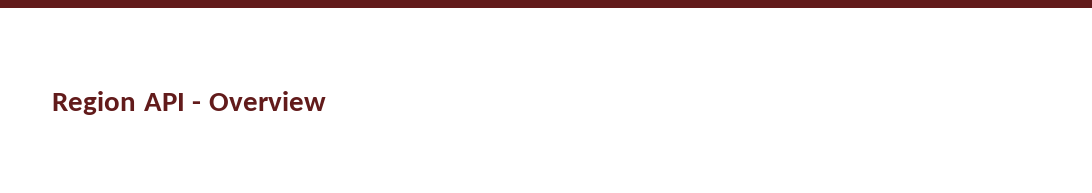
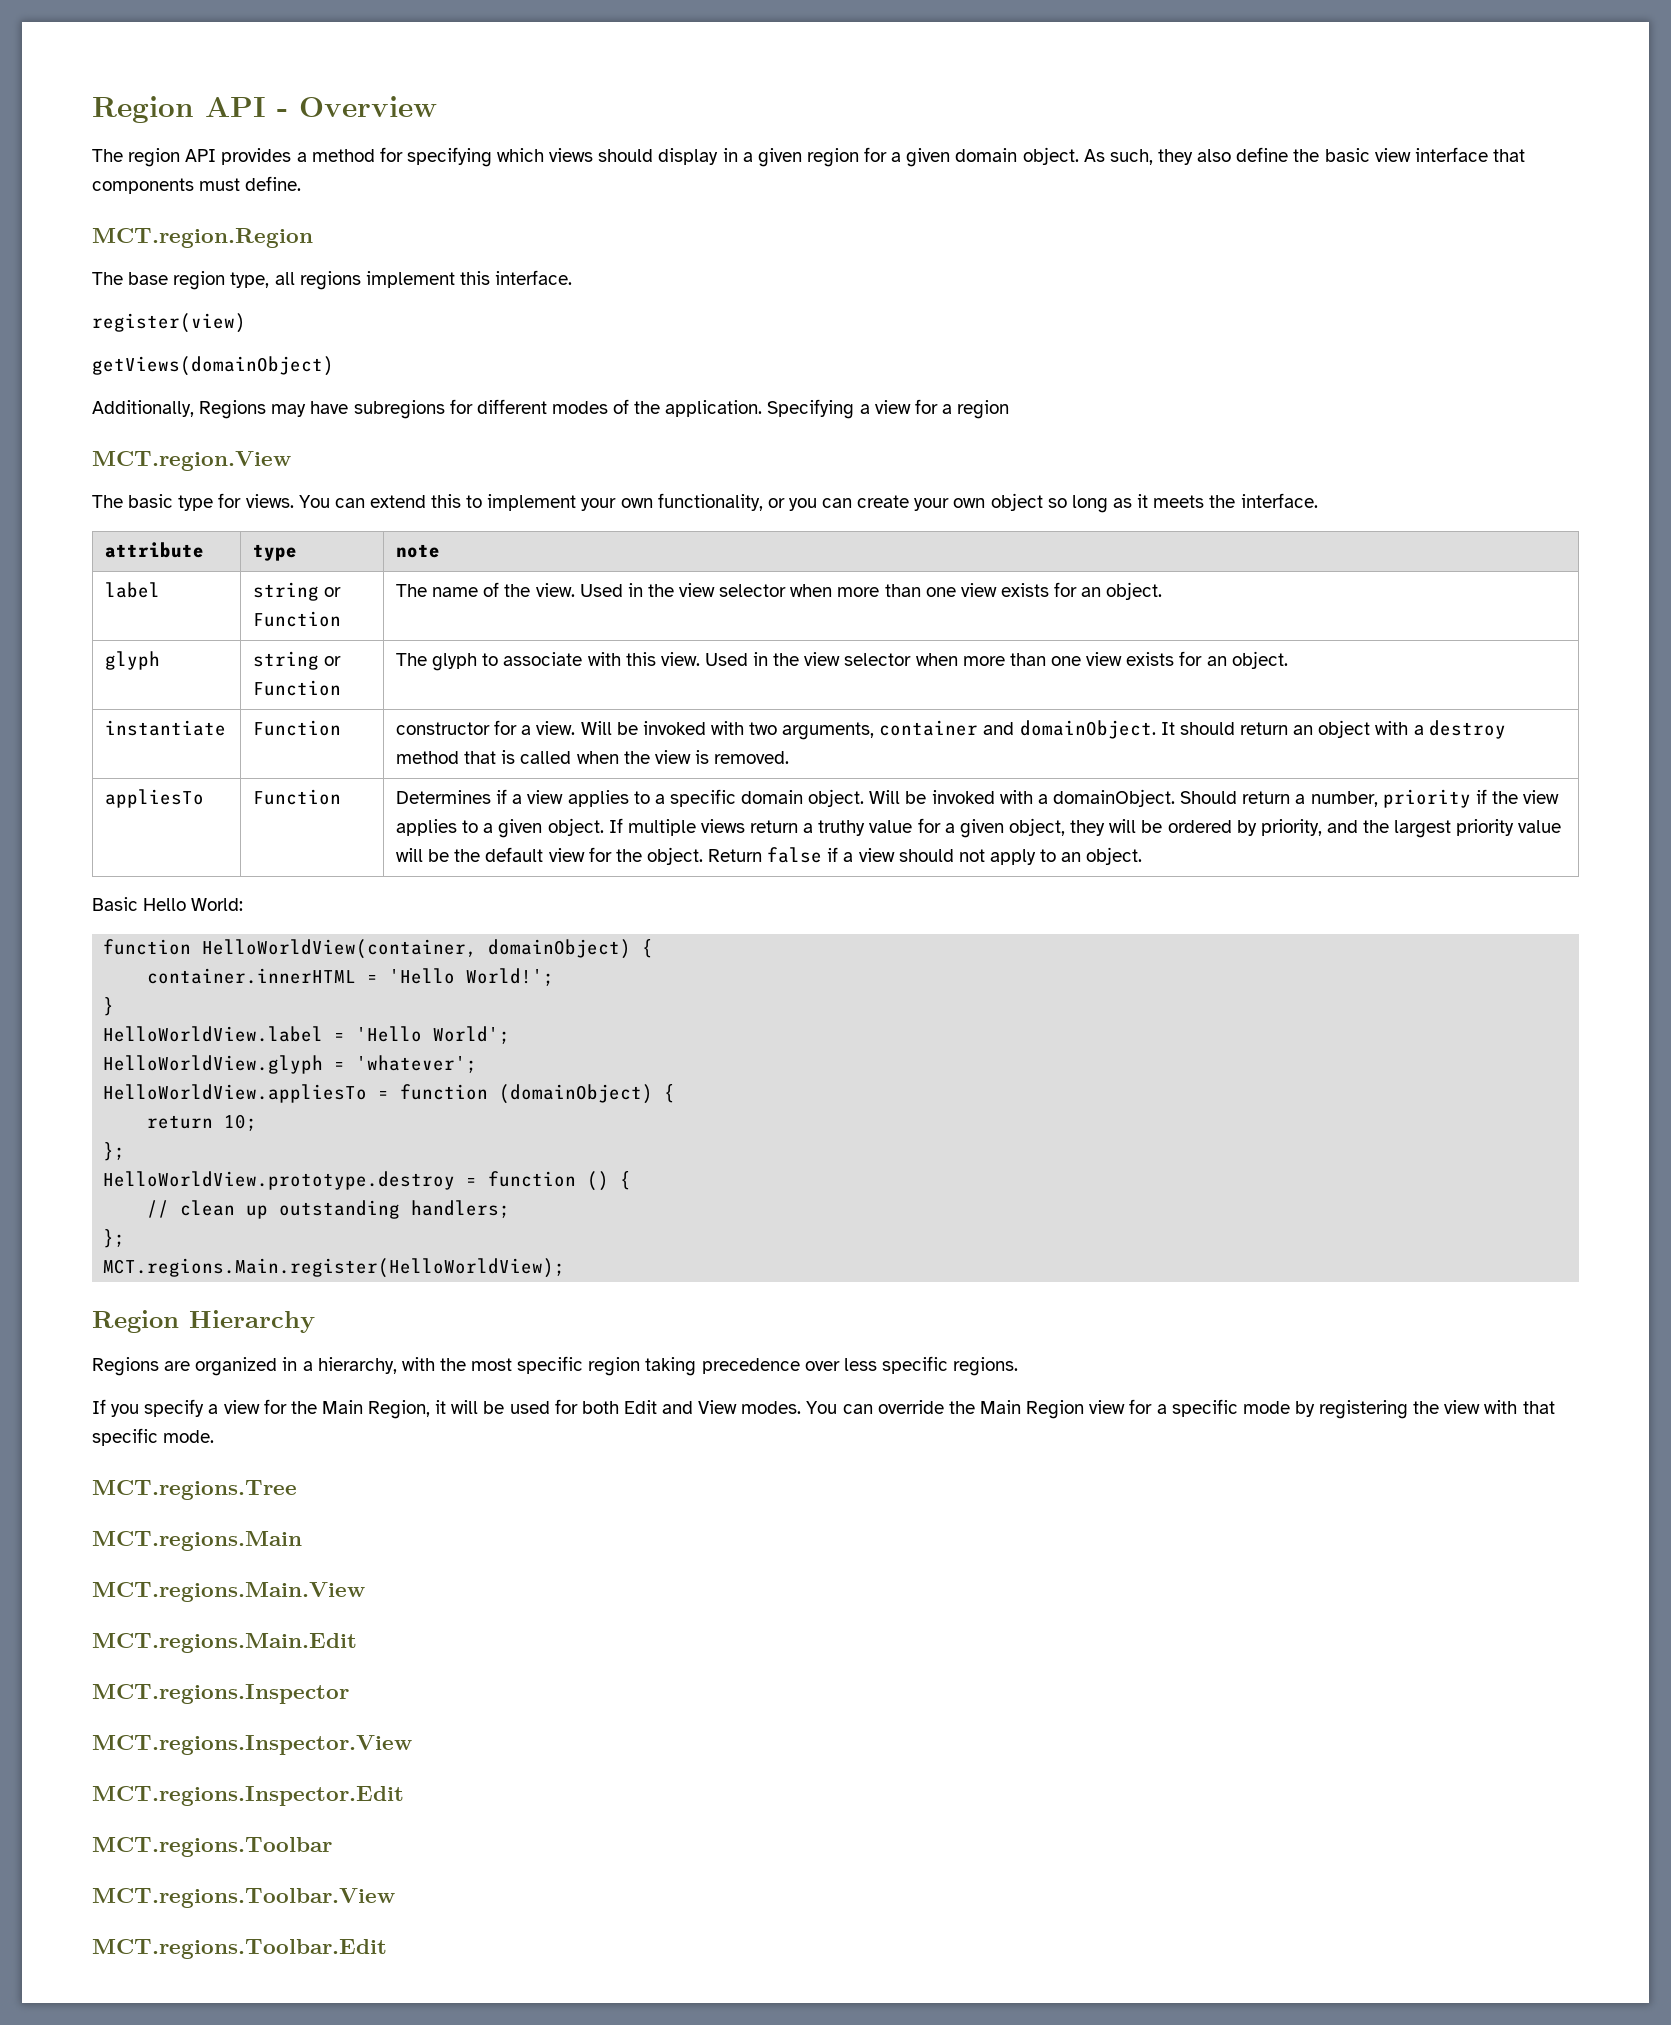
+ The region API provides a method for specifying which views should display in a given region for a given domain object. As such, they also define the basic view interface that components must define.
+ MCT.region.Region
+ The base region type, all regions implement this interface.
+ register(view)
+ getViews(domainObject)
+ Additionally, Regions may have subregions for different modes of the application. Specifying a view for a region
+ MCT.region.View
+ The basic type for views. You can extend this to implement your own functionality, or you can create your own object so long as it meets the interface.
+ attribute | type | note
+ label | string or Function | The name of the view. Used in the view selector when more than one view exists for an object.
+ glyph | string or Function | The glyph to associate with this view. Used in the view selector when more than one view exists for an object.
+ instantiate | Function | constructor for a view. Will be invoked with two arguments, container and domainObject. It should return an object with a destroy method that is called when the view is removed.
+ appliesTo | Function | Determines if a view applies to a specific domain object. Will be invoked with a domainObject. Should return a number, priority if the view applies to a given object. If multiple views return a truthy value for a given object, they will be ordered by priority, and the largest priority value will be the default view for the object. Return false if a view should not apply to an object.
+ Basic Hello World:
+ function HelloWorldView(container, domainObject) {
+ container.innerHTML = 'Hello World!';
+ }
+ HelloWorldView.label = 'Hello World';
+ HelloWorldView.glyph = 'whatever';
+ HelloWorldView.appliesTo = function (domainObject) {
+ return 10;
+ };
+ HelloWorldView.prototype.destroy = function () {
+ // clean up outstanding handlers;
+ };
+ MCT.regions.Main.register(HelloWorldView);
+ Region Hierarchy
+ Regions are organized in a hierarchy, with the most specific region taking precedence over less specific regions.
+ If you specify a view for the Main Region, it will be used for both Edit and View modes. You can override the Main Region view for a specific mode by registering the view with that specific mode.
+ MCT.regions.Tree
+ MCT.regions.Main
+ MCT.regions.Main.View
+ MCT.regions.Main.Edit
+ MCT.regions.Inspector
+ MCT.regions.Inspector.View
+ MCT.regions.Inspector.Edit
+ MCT.regions.Toolbar
+ MCT.regions.Toolbar.View
+ MCT.regions.Toolbar.Edit

